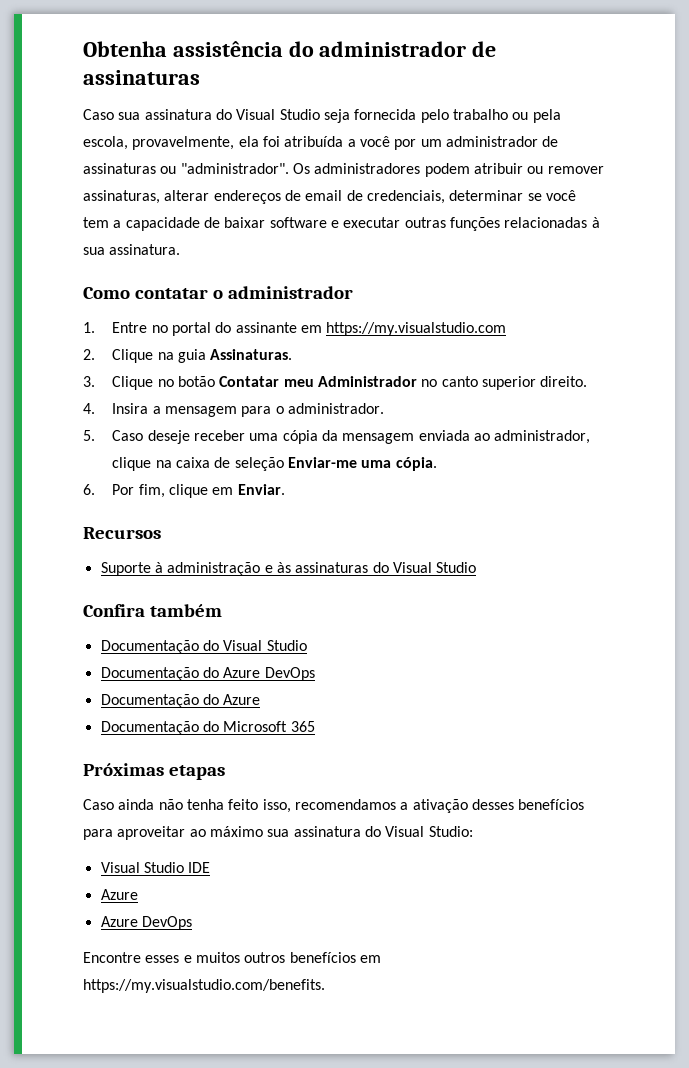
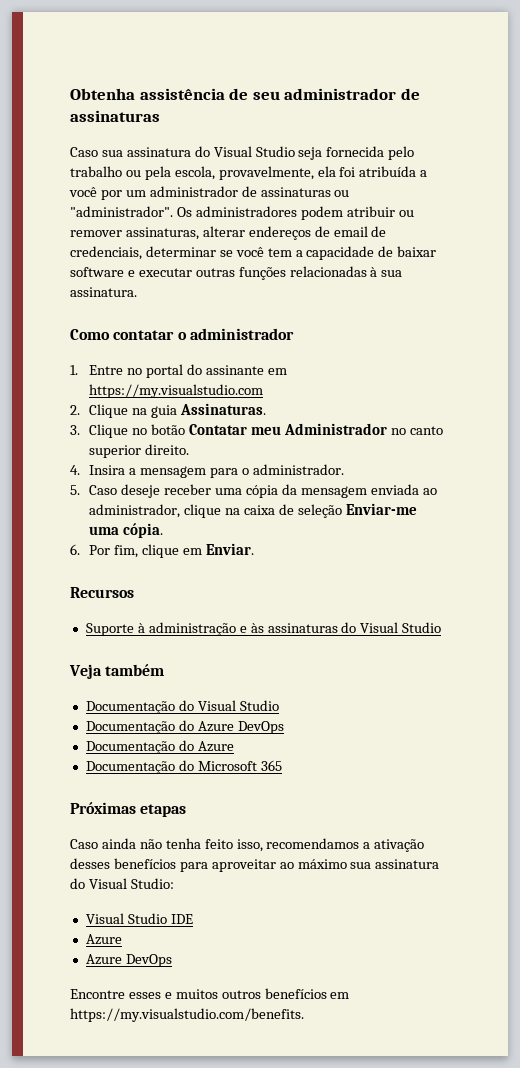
- Obtenha assistência do administrador de assinaturas
+ Obtenha assistência de seu administrador de assinaturas
- Confira também
+ Veja também

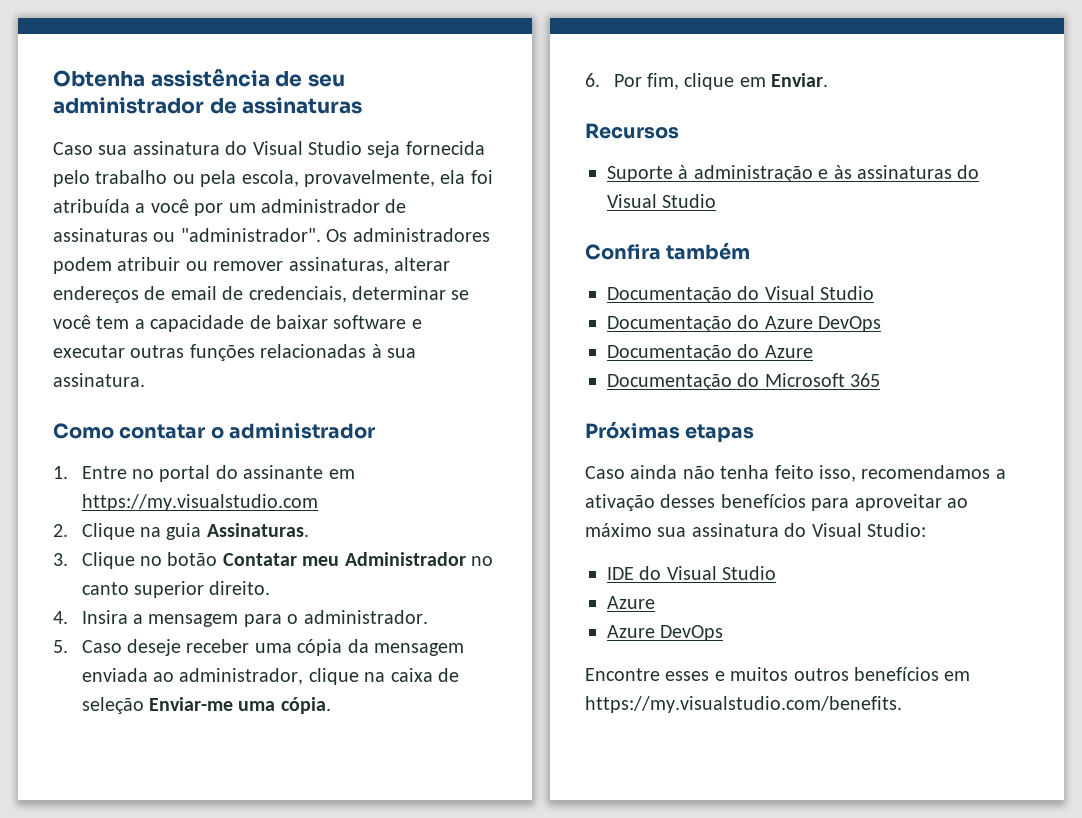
- Veja também
+ Confira também
- Visual Studio IDE
+ IDE do Visual Studio

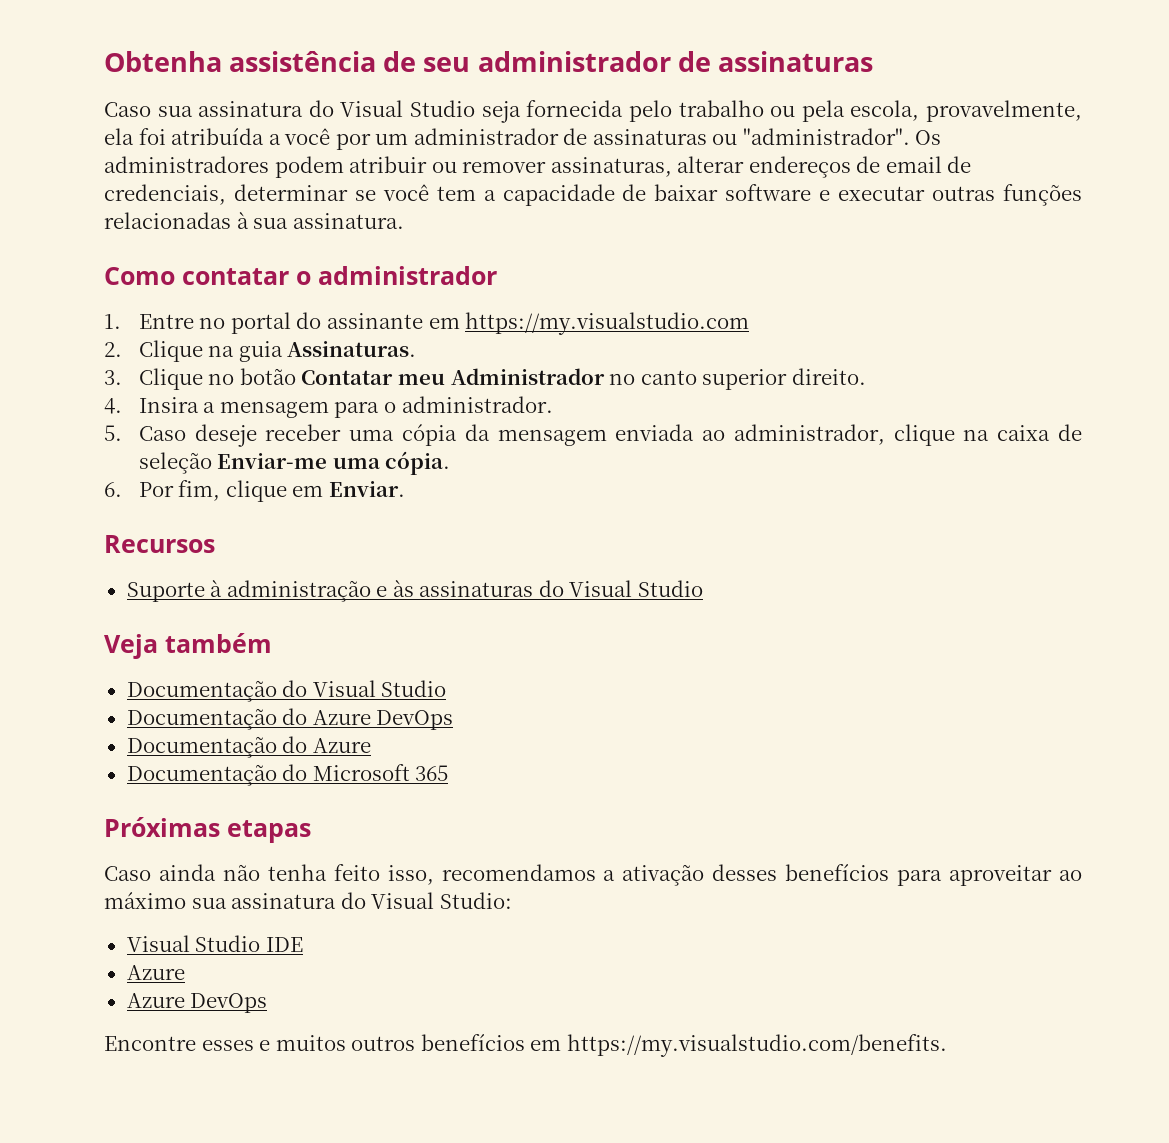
- Confira também
+ Veja também
- IDE do Visual Studio
+ Visual Studio IDE

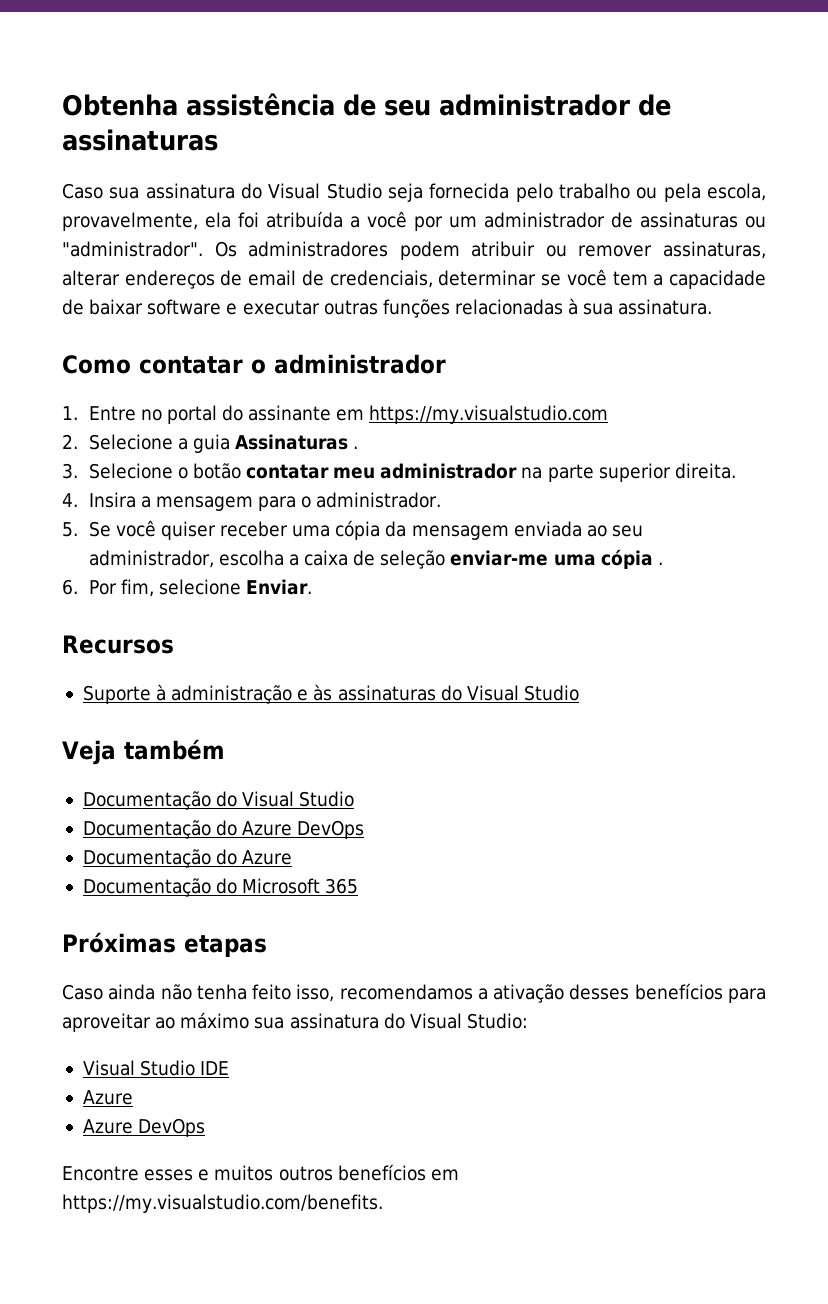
- 2. Clique na guia Assinaturas.
- 3. Clique no botão Contatar meu Administrador no canto superior direito.
+ 2. Selecione a guia Assinaturas .
+ 3. Selecione o botão contatar meu administrador na parte superior direita.
- 5. Caso deseje receber uma cópia da mensagem enviada ao administrador, clique na caixa de seleção Enviar-me uma cópia.
+ 5. Se você quiser receber uma cópia da mensagem enviada ao seu administrador, escolha a caixa de seleção enviar-me uma cópia .
- 6. Por fim, clique em Enviar.
+ 6. Por fim, selecione Enviar.

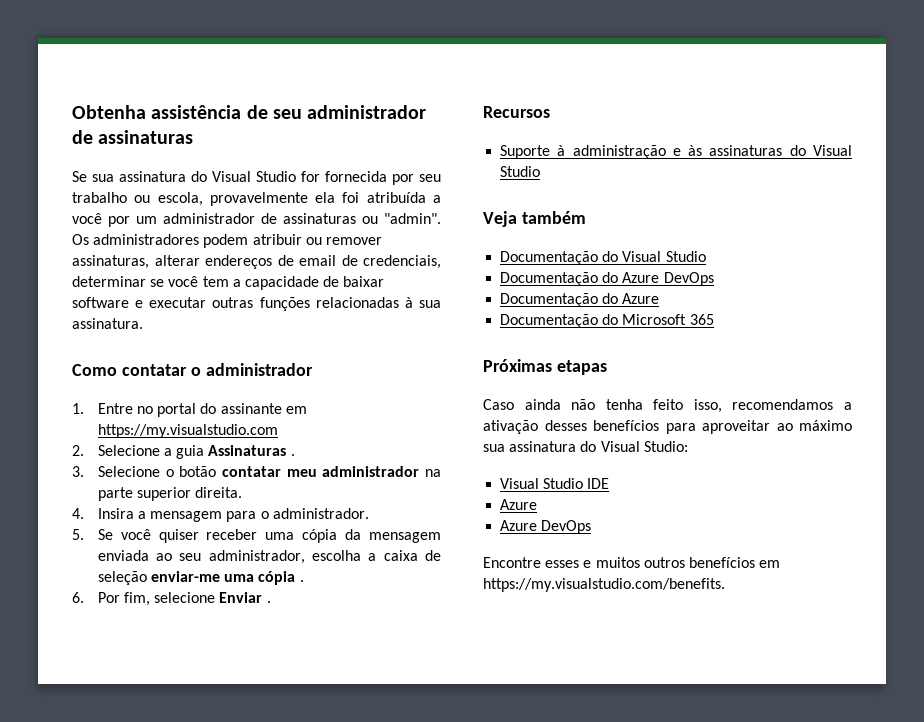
- Caso sua assinatura do Visual Studio seja fornecida pelo trabalho ou pela escola, provavelmente, ela foi atribuída a você por um administrador de assinaturas ou "administrador".
+ Se sua assinatura do Visual Studio for fornecida por seu trabalho ou escola, provavelmente ela foi atribuída a você por um administrador de assinaturas ou "admin".
- 6. Por fim, selecione Enviar.
+ 6. Por fim, selecione Enviar .

